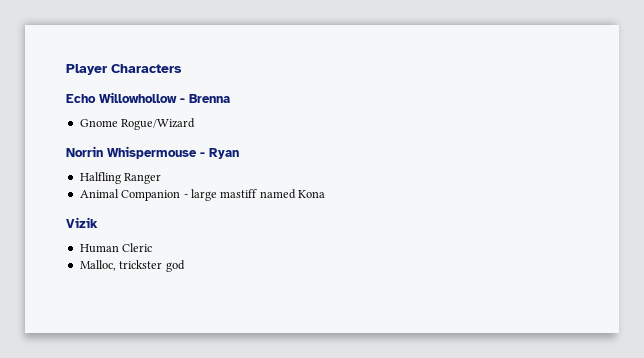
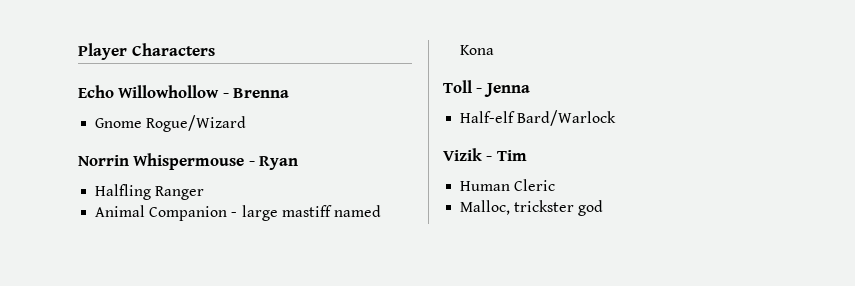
+ Toll - Jenna
+ Half-elf Bard/Warlock
- Vizik
+ Vizik - Tim

